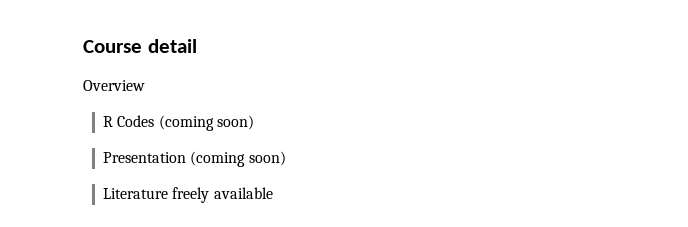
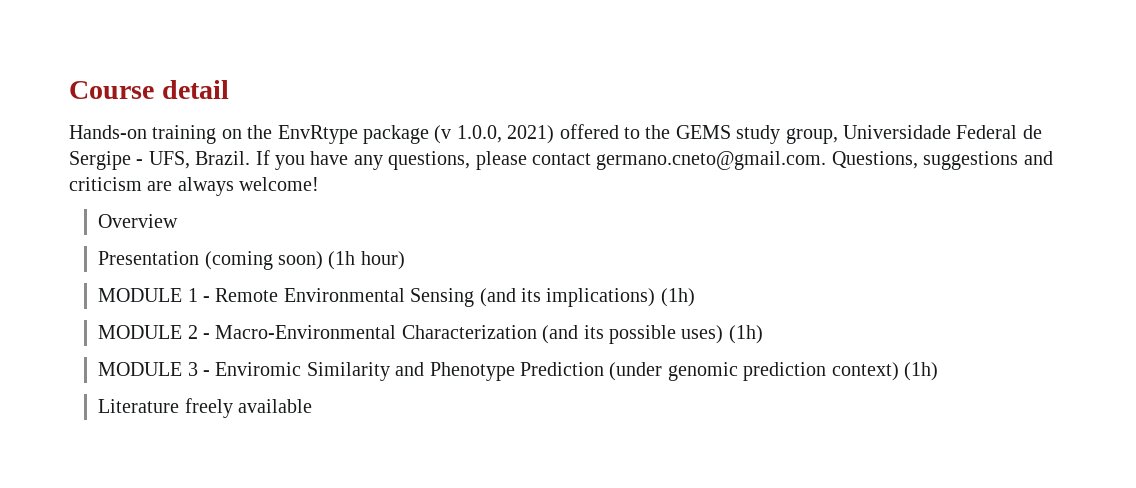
+ Hands-on training on the EnvRtype package (v 1.0.0, 2021) offered to the GEMS study group, Universidade Federal de Sergipe - UFS, Brazil. If you have any questions, please contact germano.cneto@gmail.com. Questions, suggestions and criticism are always welcome!
  Overview
- R Codes (coming soon)
- Presentation (coming soon)
+ Presentation (coming soon) (1h hour)
+ MODULE 1 - Remote Environmental Sensing (and its implications) (1h)
+ MODULE 2 - Macro-Environmental Characterization (and its possible uses) (1h)
+ MODULE 3 - Enviromic Similarity and Phenotype Prediction (under genomic prediction context) (1h)

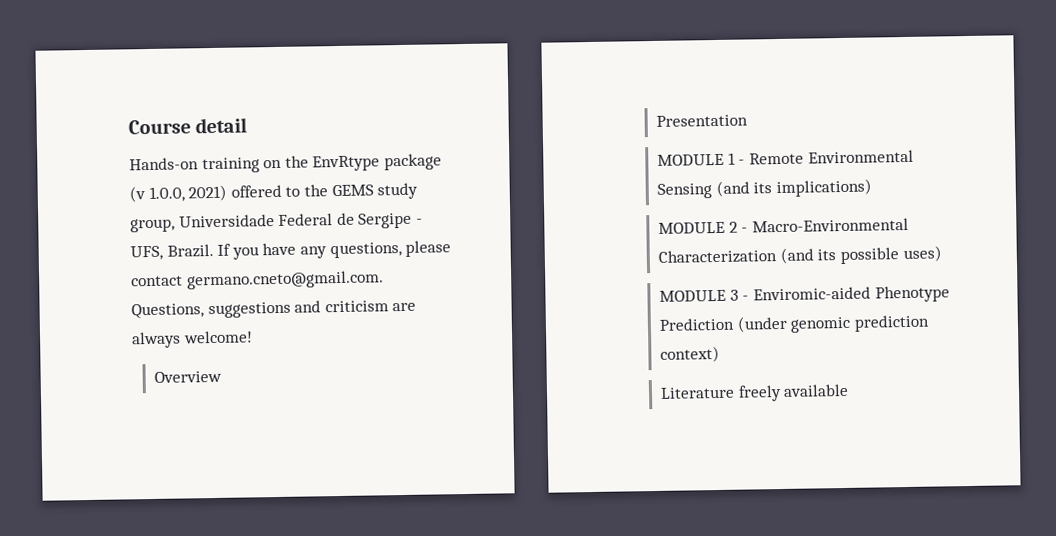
- Presentation (coming soon) (1h hour)
+ Presentation
- MODULE 1 - Remote Environmental Sensing (and its implications) (1h)
+ MODULE 1 - Remote Environmental Sensing (and its implications)
- MODULE 2 - Macro-Environmental Characterization (and its possible uses) (1h)
+ MODULE 2 - Macro-Environmental Characterization (and its possible uses)
- MODULE 3 - Enviromic Similarity and Phenotype Prediction (under genomic prediction context) (1h)
+ MODULE 3 - Enviromic-aided Phenotype Prediction (under genomic prediction context)

